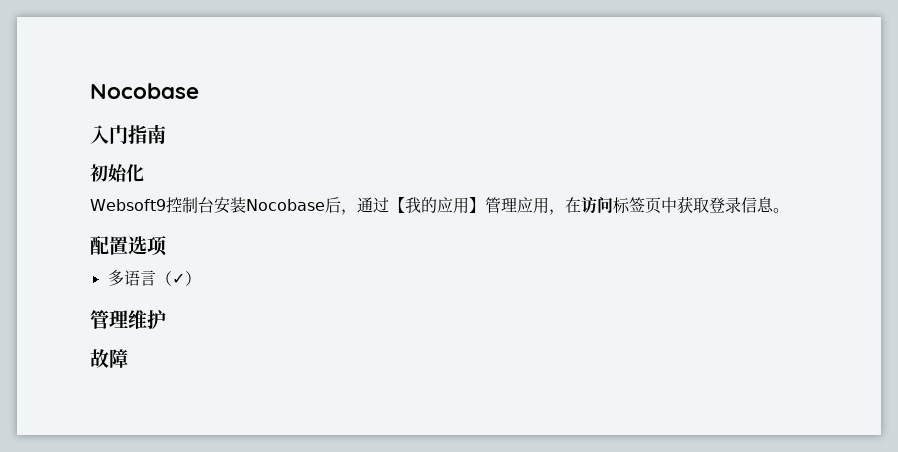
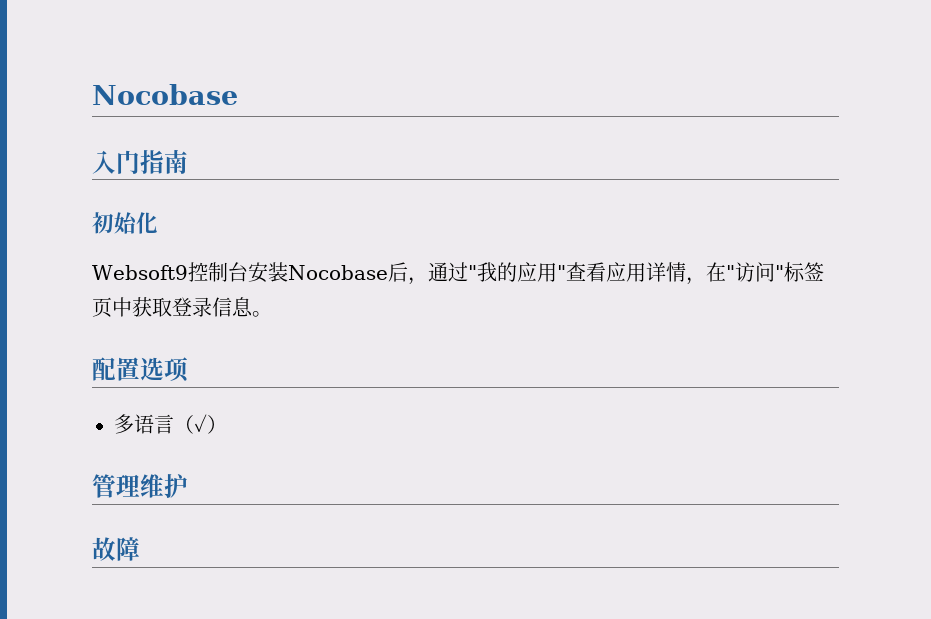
- Websoft9控制台安装Nocobase后，通过【我的应用】管理应用，在访问标签页中获取登录信息。
+ Websoft9控制台安装Nocobase后，通过"我的应用"查看应用详情，在"访问"标签页中获取登录信息。

